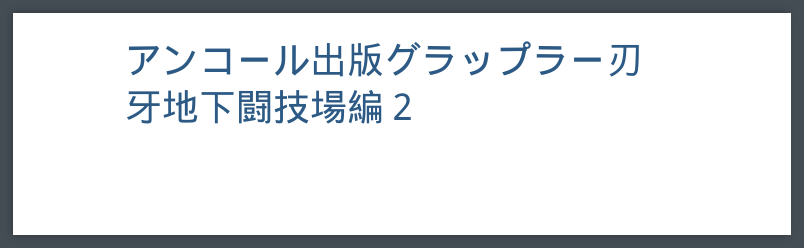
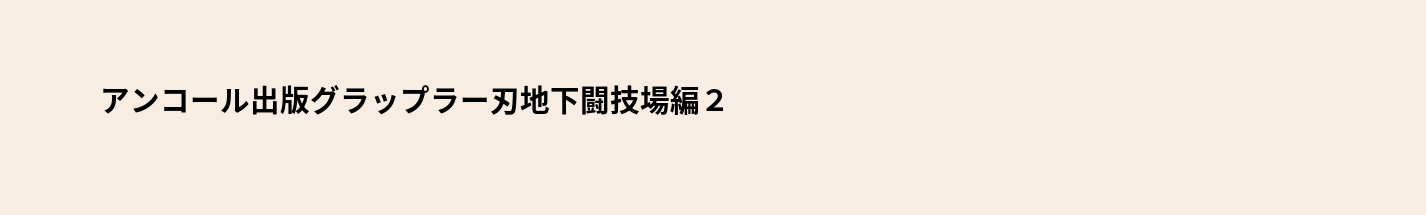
- アンコール出版グラップラー刃牙地下闘技場編２
+ アンコール出版グラップラー刃地下闘技場編２

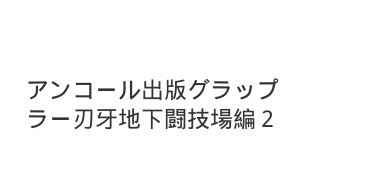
- アンコール出版グラップラー刃地下闘技場編２
+ アンコール出版グラップラー刃牙地下闘技場編２

